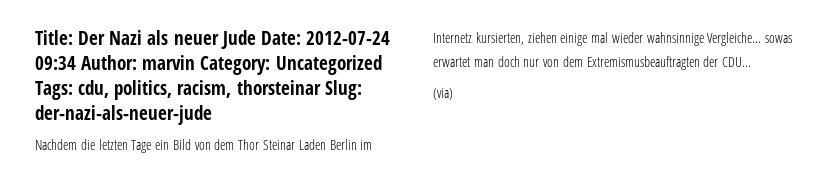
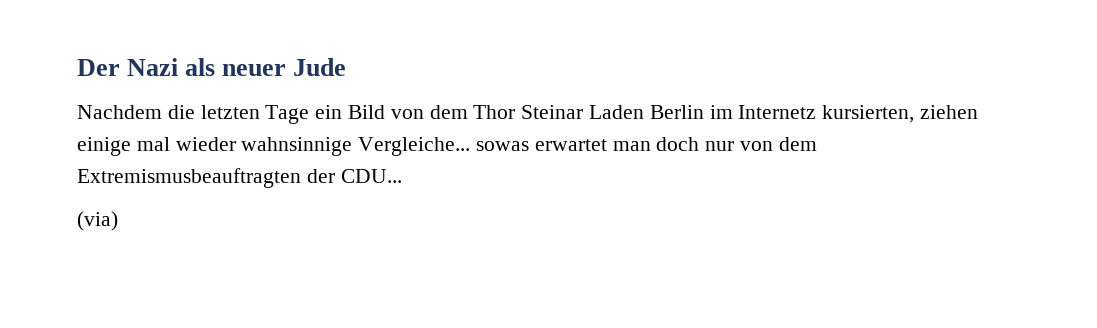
- Title: Der Nazi als neuer Jude Date: 2012-07-24 09:34 Author: marvin Category: Uncategorized Tags: cdu, politics, racism, thorsteinar Slug: der-nazi-als-neuer-jude
+ Der Nazi als neuer Jude

